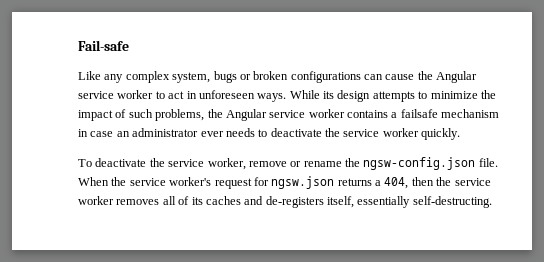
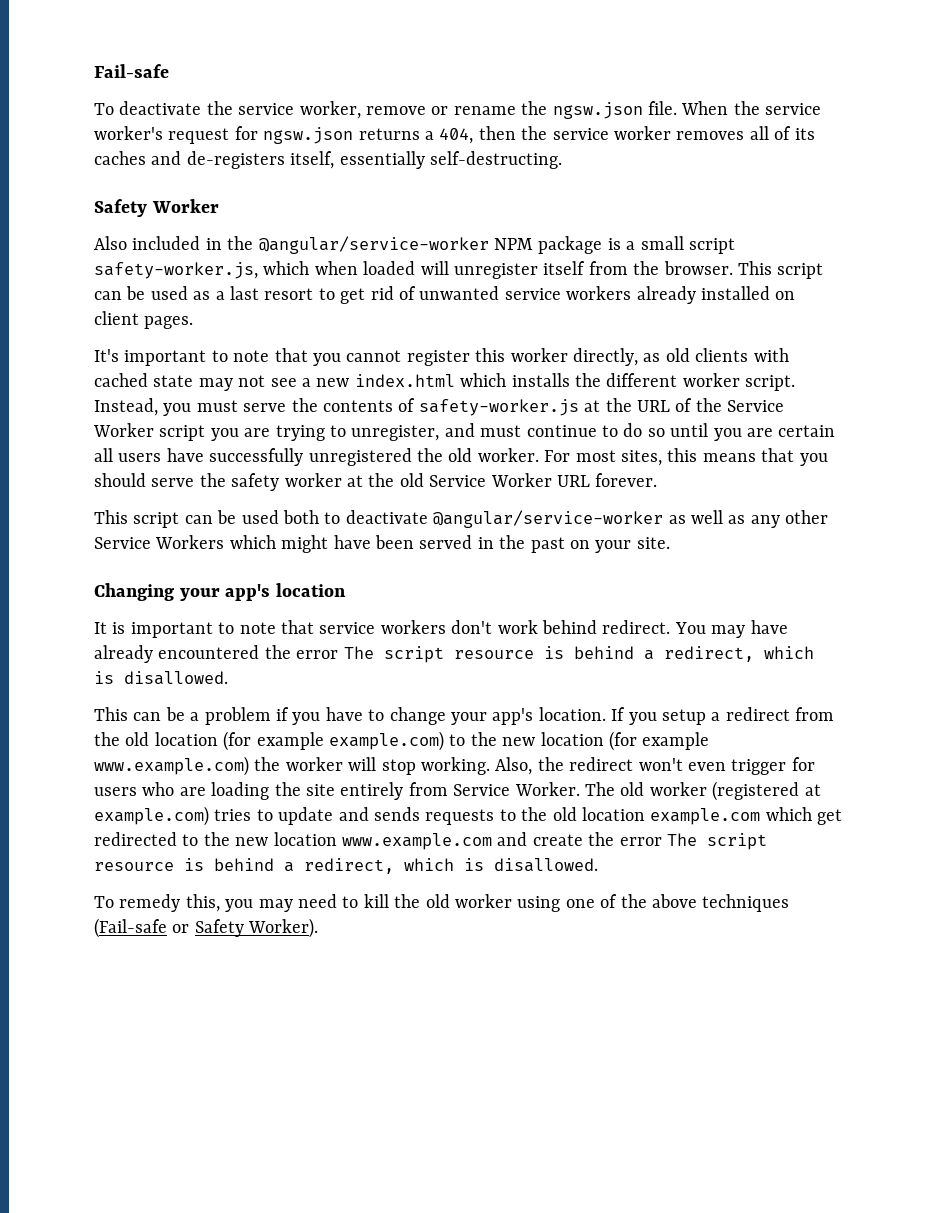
- Like any complex system, bugs or broken configurations can cause the Angular service worker to act in unforeseen ways. While its design attempts to minimize the impact of such problems, the Angular service worker contains a failsafe mechanism in case an administrator ever needs to deactivate the service worker quickly.
- To deactivate the service worker, remove or rename the ngsw-config.json file.
+ To deactivate the service worker, remove or rename the ngsw.json file.
+ Safety Worker
+ Also included in the @angular/service-worker NPM package is a small script safety-worker.js, which when loaded will unregister itself from the browser. This script can be used as a last resort to get rid of unwanted service workers already installed on client pages.
+ It's important to note that you cannot register this worker directly, as old clients with cached state may not see a new index.html which installs the different worker script. Instead, you must serve the contents of safety-worker.js at the URL of the Service Worker script you are trying to unregister, and must continue to do so until you are certain all users have successfully unregistered the old worker. For most sites, this means that you should serve the safety worker at the old Service Worker URL forever.
+ This script can be used both to deactivate @angular/service-worker as well as any other Service Workers which might have been served in the past on your site.
+ Changing your app's location
+ It is important to note that service workers don't work behind redirect. You may have already encountered the error The script resource is behind a redirect, which is disallowed.
+ This can be a problem if you have to change your app's location. If you setup a redirect from the old location (for example example.com) to the new location (for example www.example.com) the worker will stop working. Also, the redirect won't even trigger for users who are loading the site entirely from Service Worker. The old worker (registered at example.com) tries to update and sends requests to the old location example.com which get redirected to the new location www.example.com and create the error The script resource is behind a redirect, which is disallowed.
+ To remedy this, you may need to kill the old worker using one of the above techniques (Fail-safe or Safety Worker).

